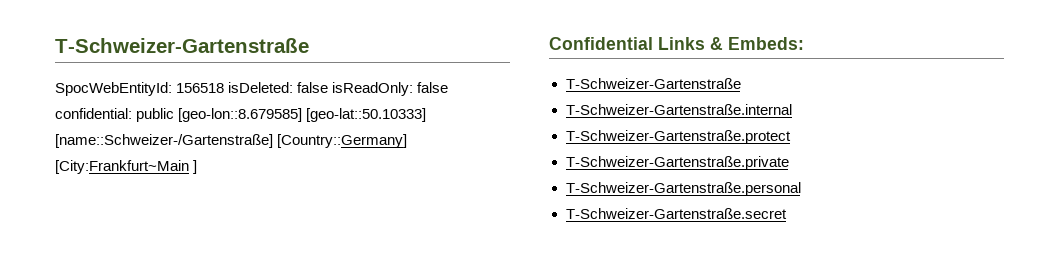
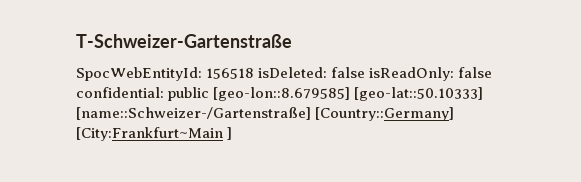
- Confidential Links & Embeds:
- T-Schweizer-Gartenstraße
- T-Schweizer-Gartenstraße.internal
- T-Schweizer-Gartenstraße.protect
- T-Schweizer-Gartenstraße.private
- T-Schweizer-Gartenstraße.personal
- T-Schweizer-Gartenstraße.secret

